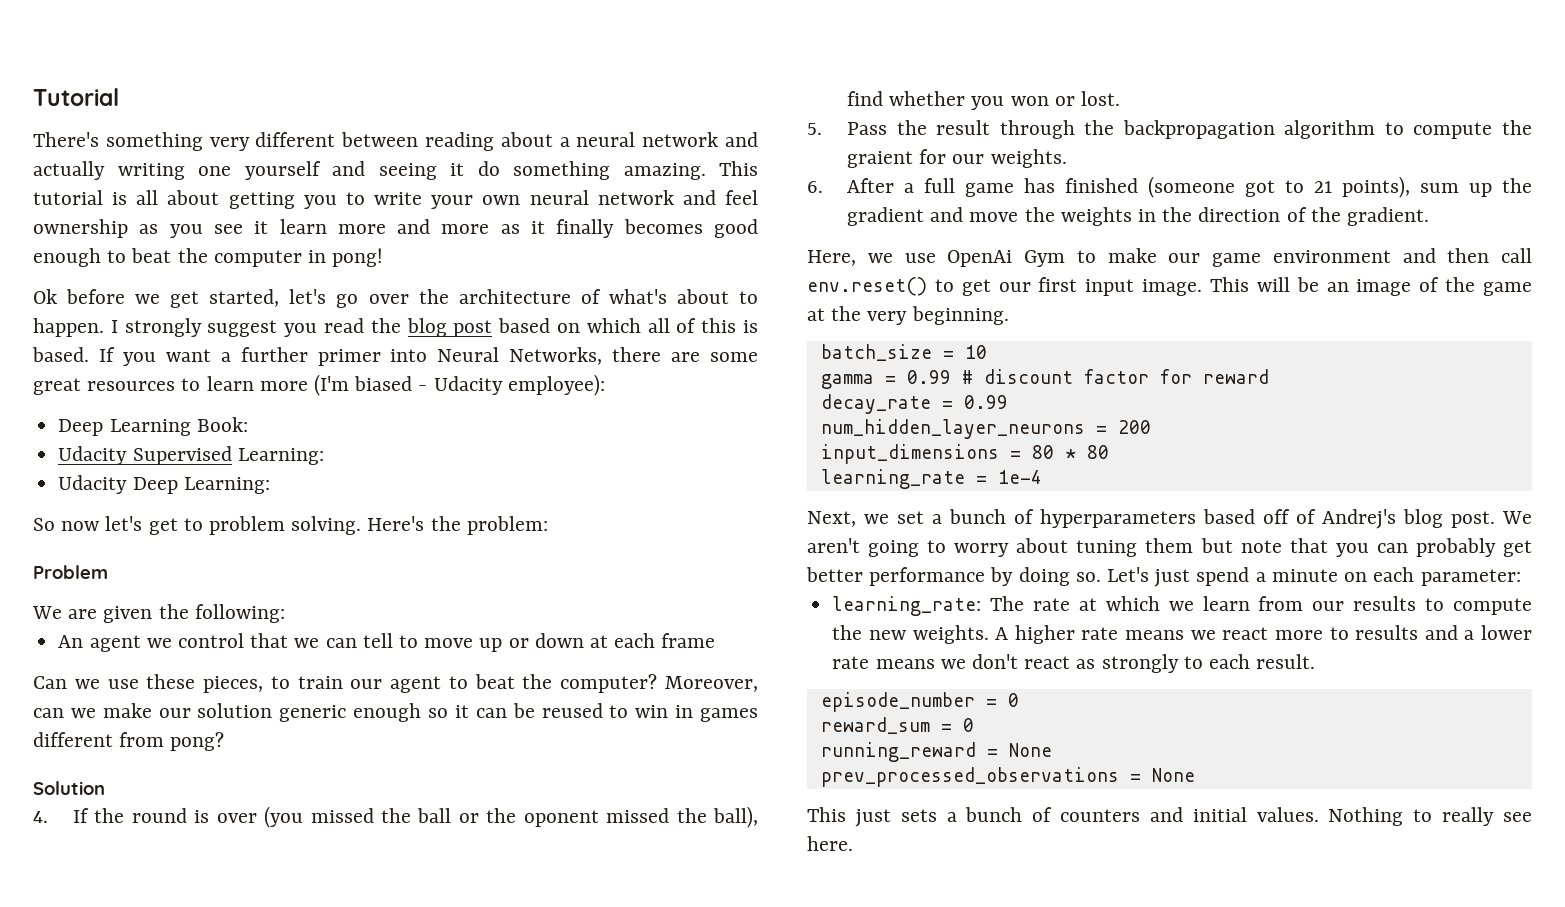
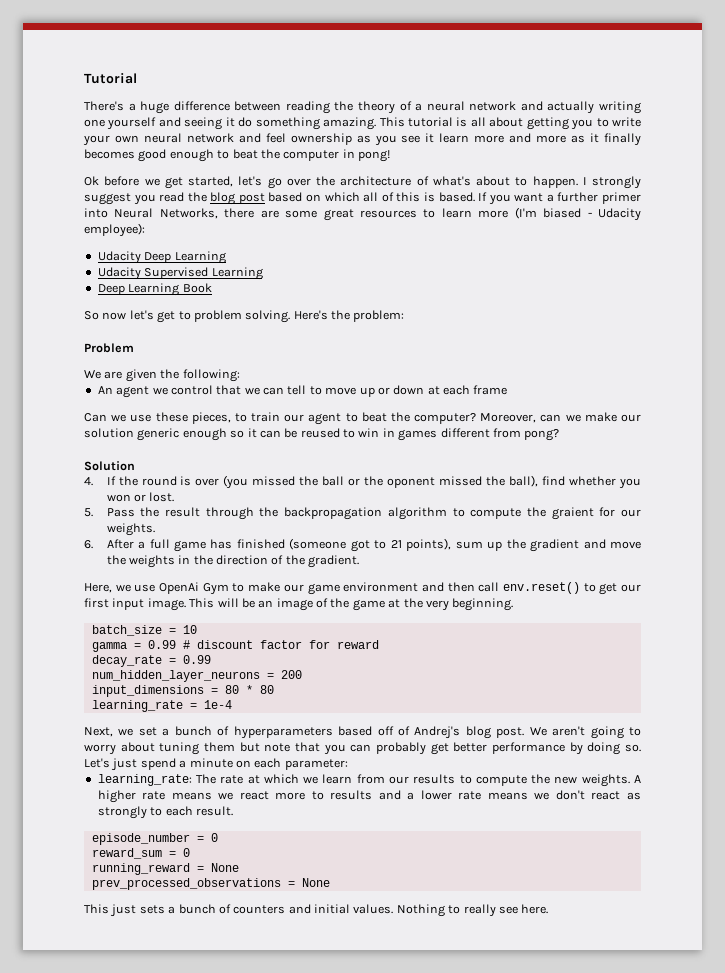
- There's something very different between reading about a neural network and actually writing one yourself and seeing it do something amazing.
+ There's a huge difference between reading the theory of a neural network and actually writing one yourself and seeing it do something amazing.
- Deep Learning Book:
+ Udacity Deep Learning
- Udacity Supervised Learning:
- Udacity Deep Learning:
+ Udacity Supervised Learning
+ Deep Learning Book

